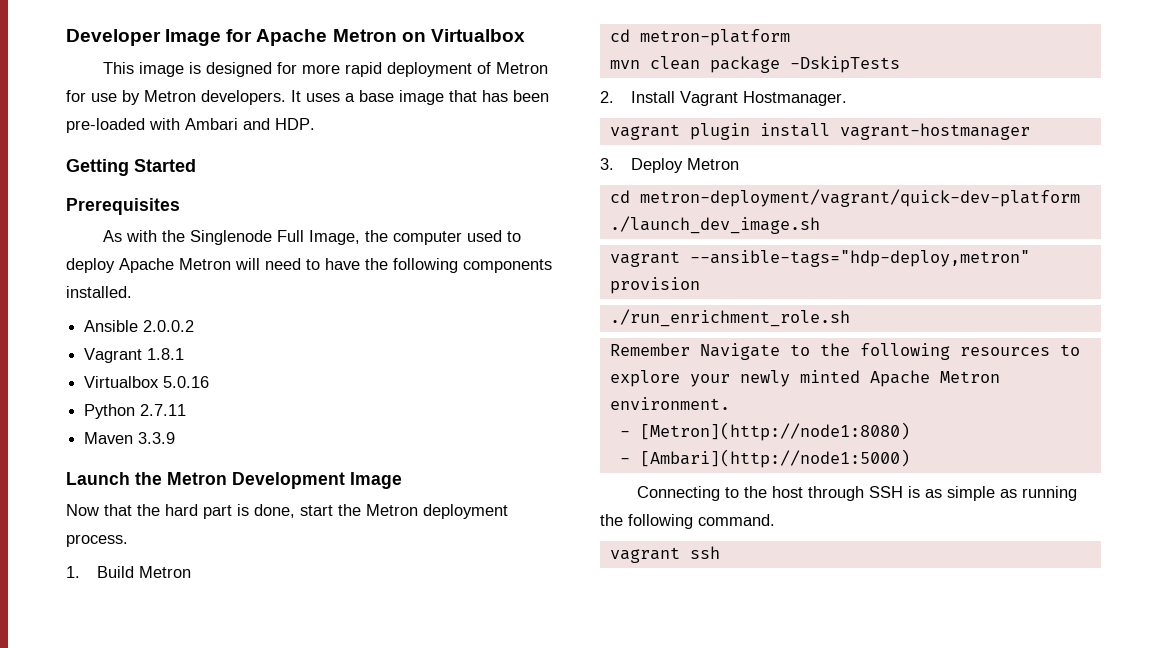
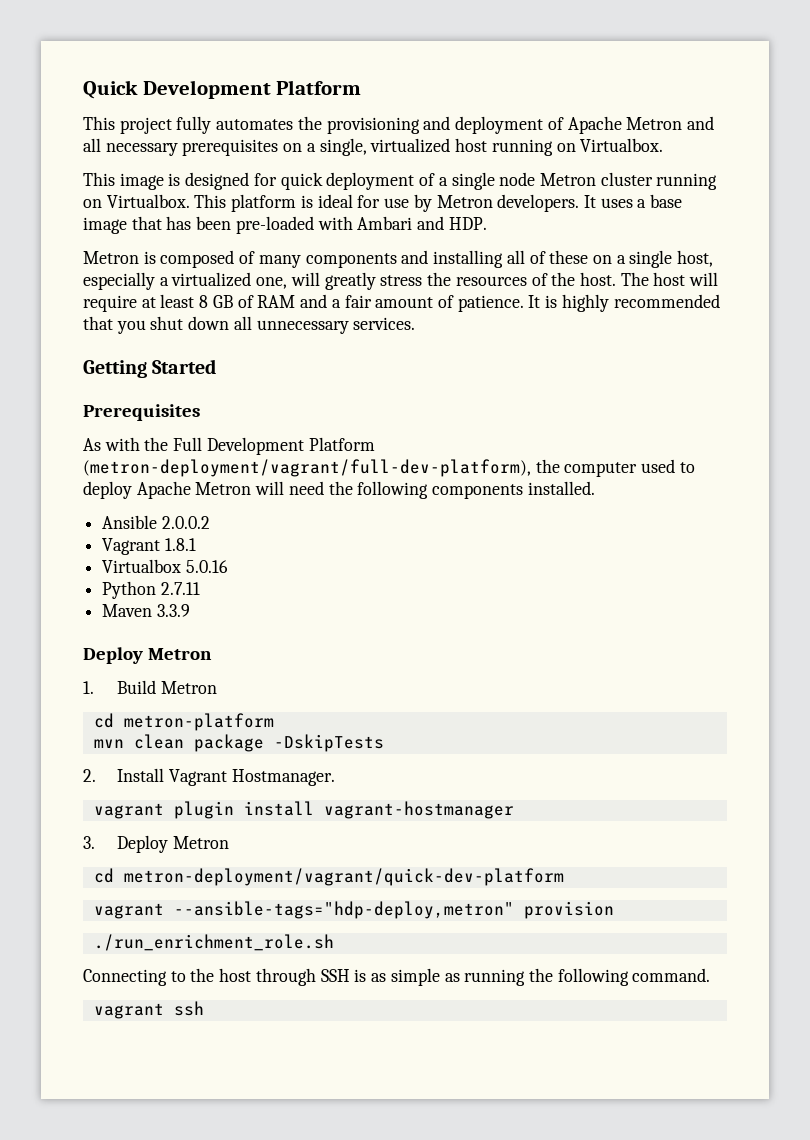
- Developer Image for Apache Metron on Virtualbox
+ Quick Development Platform
+ This project fully automates the provisioning and deployment of Apache Metron and all necessary prerequisites on a single, virtualized host running on Virtualbox.
- This image is designed for more rapid deployment of Metron for use by Metron developers.
+ This image is designed for quick deployment of a single node Metron cluster running on Virtualbox. This platform is ideal for use by Metron developers.
+ Metron is composed of many components and installing all of these on a single host, especially a virtualized one, will greatly stress the resources of the host. The host will require at least 8 GB of RAM and a fair amount of patience. It is highly recommended that you shut down all unnecessary services.
- As with the Singlenode Full Image, the computer used to deploy Apache Metron will need to have the following components installed.
+ As with the Full Development Platform (metron-deployment/vagrant/full-dev-platform), the computer used to deploy Apache Metron will need the following components installed.
  Maven 3.3.9
- Launch the Metron Development Image
- Now that the hard part is done, start the Metron deployment process.
+ Deploy Metron
- cd metron-deployment/vagrant/quick-dev-platform ./launch_dev_image.sh
+ cd metron-deployment/vagrant/quick-dev-platform
- Remember Navigate to the following resources to explore your newly minted Apache Metron environment.
- - [Metron](http://node1:8080)
- - [Ambari](http://node1:5000)

